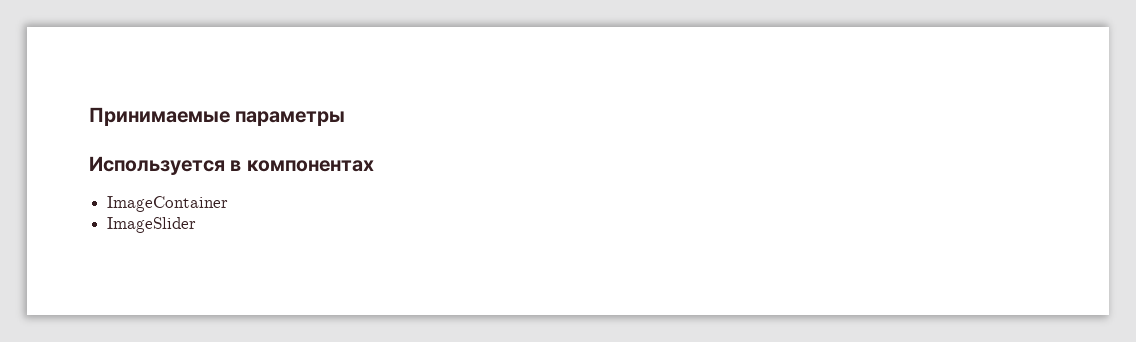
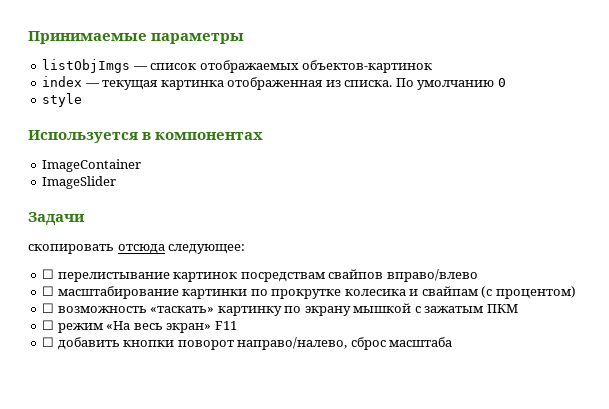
+ listObjImgs — список отображаемых объектов-картинок
+ index — текущая картинка отображенная из списка. По умолчанию 0
+ style
+ Задачи
+ скопировать отсюда следующее:
+ ☐ перелистывание картинок посредствам свайпов вправо/влево
+ ☐ масштабирование картинки по прокрутке колесика и свайпам (с процентом)
+ ☐ возможность «таскать» картинку по экрану мышкой с зажатым ПКМ
+ ☐ режим «На весь экран» F11
+ ☐ добавить кнопки поворот направо/налево, сброс масштаба

